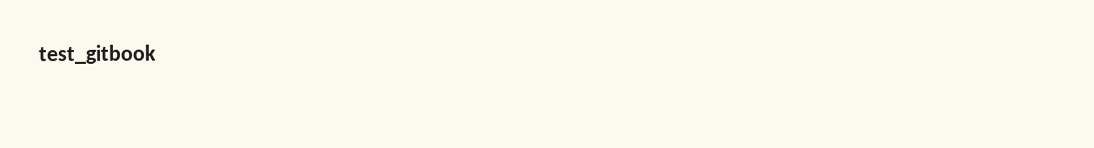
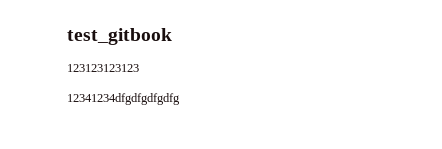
+ 123123123123
+ 12341234dfgdfgdfgdfg

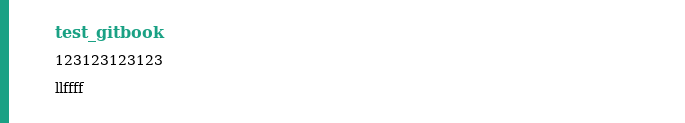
- 12341234dfgdfgdfgdfg
+ llffff

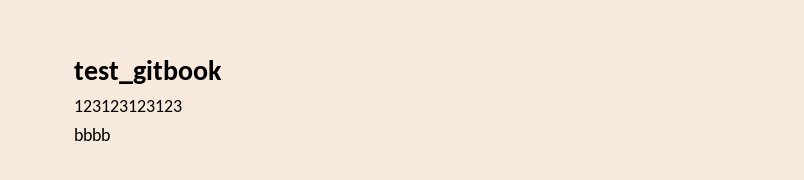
- llffff
+ bbbb

